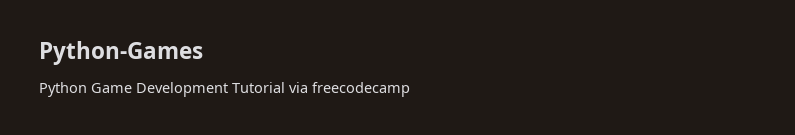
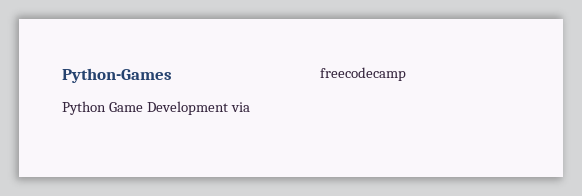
- Python Game Development Tutorial via freecodecamp
+ Python Game Development via freecodecamp

